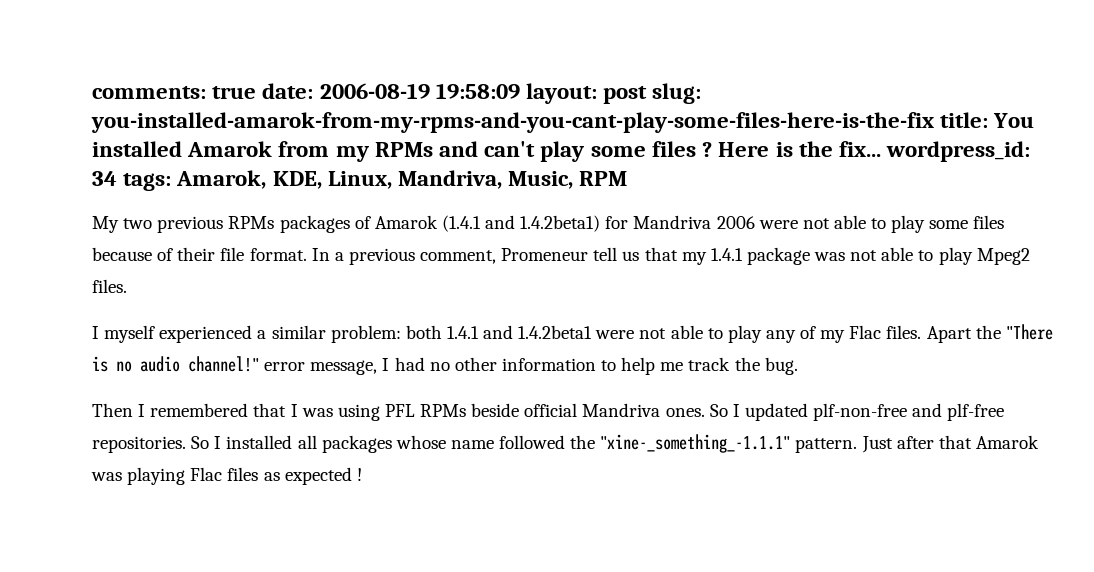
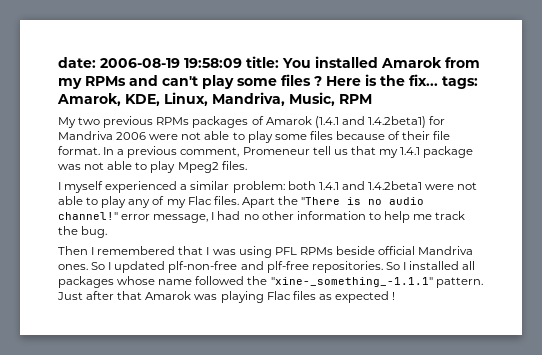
- comments: true date: 2006-08-19 19:58:09 layout: post slug: you-installed-amarok-from-my-rpms-and-you-cant-play-some-files-here-is-the-fix title: You installed Amarok from my RPMs and can't play some files ?
+ date: 2006-08-19 19:58:09 title: You installed Amarok from my RPMs and can't play some files ?
- Here is the fix... wordpress_id: 34 tags: Amarok, KDE, Linux, Mandriva, Music, RPM
+ Here is the fix... tags: Amarok, KDE, Linux, Mandriva, Music, RPM

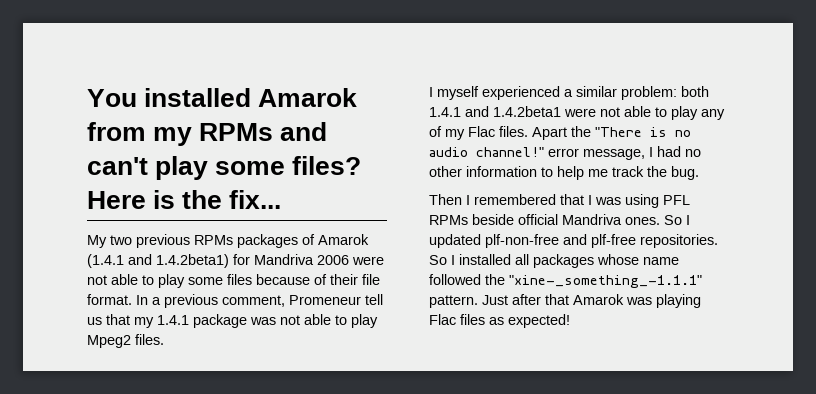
- date: 2006-08-19 19:58:09 title: You installed Amarok from my RPMs and can't play some files ?
+ You installed Amarok from my RPMs and can't play some files?
- Here is the fix... tags: Amarok, KDE, Linux, Mandriva, Music, RPM
+ Here is the fix...
- Just after that Amarok was playing Flac files as expected !
+ Just after that Amarok was playing Flac files as expected!

